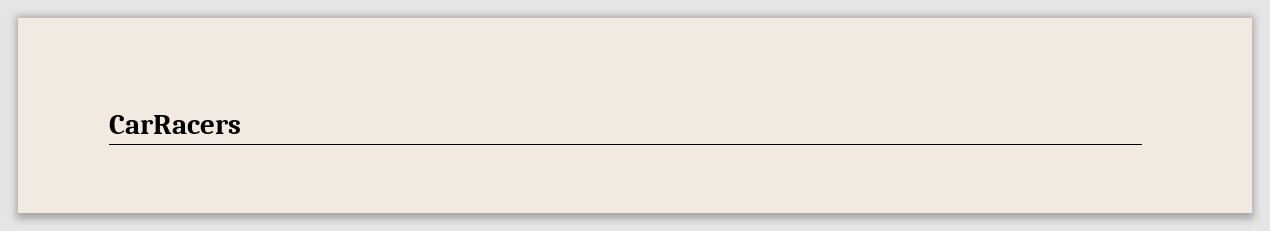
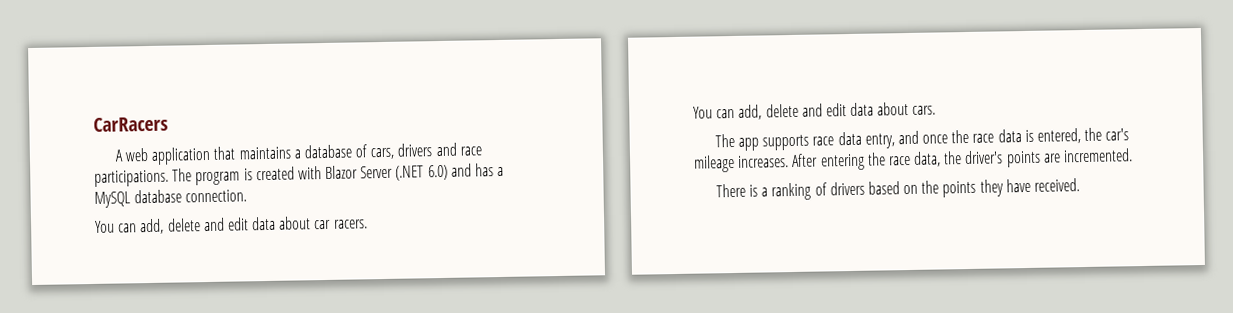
+ A web application that maintains a database of cars, drivers and race participations. The program is created with Blazor Server (.NET 6.0) and has a MySQL database connection.
+ You can add, delete and edit data about car racers.
+ You can add, delete and edit data about cars.
+ The app supports race data entry, and once the race data is entered, the car's mileage increases. After entering the race data, the driver's points are incremented.
+ There is a ranking of drivers based on the points they have received.

